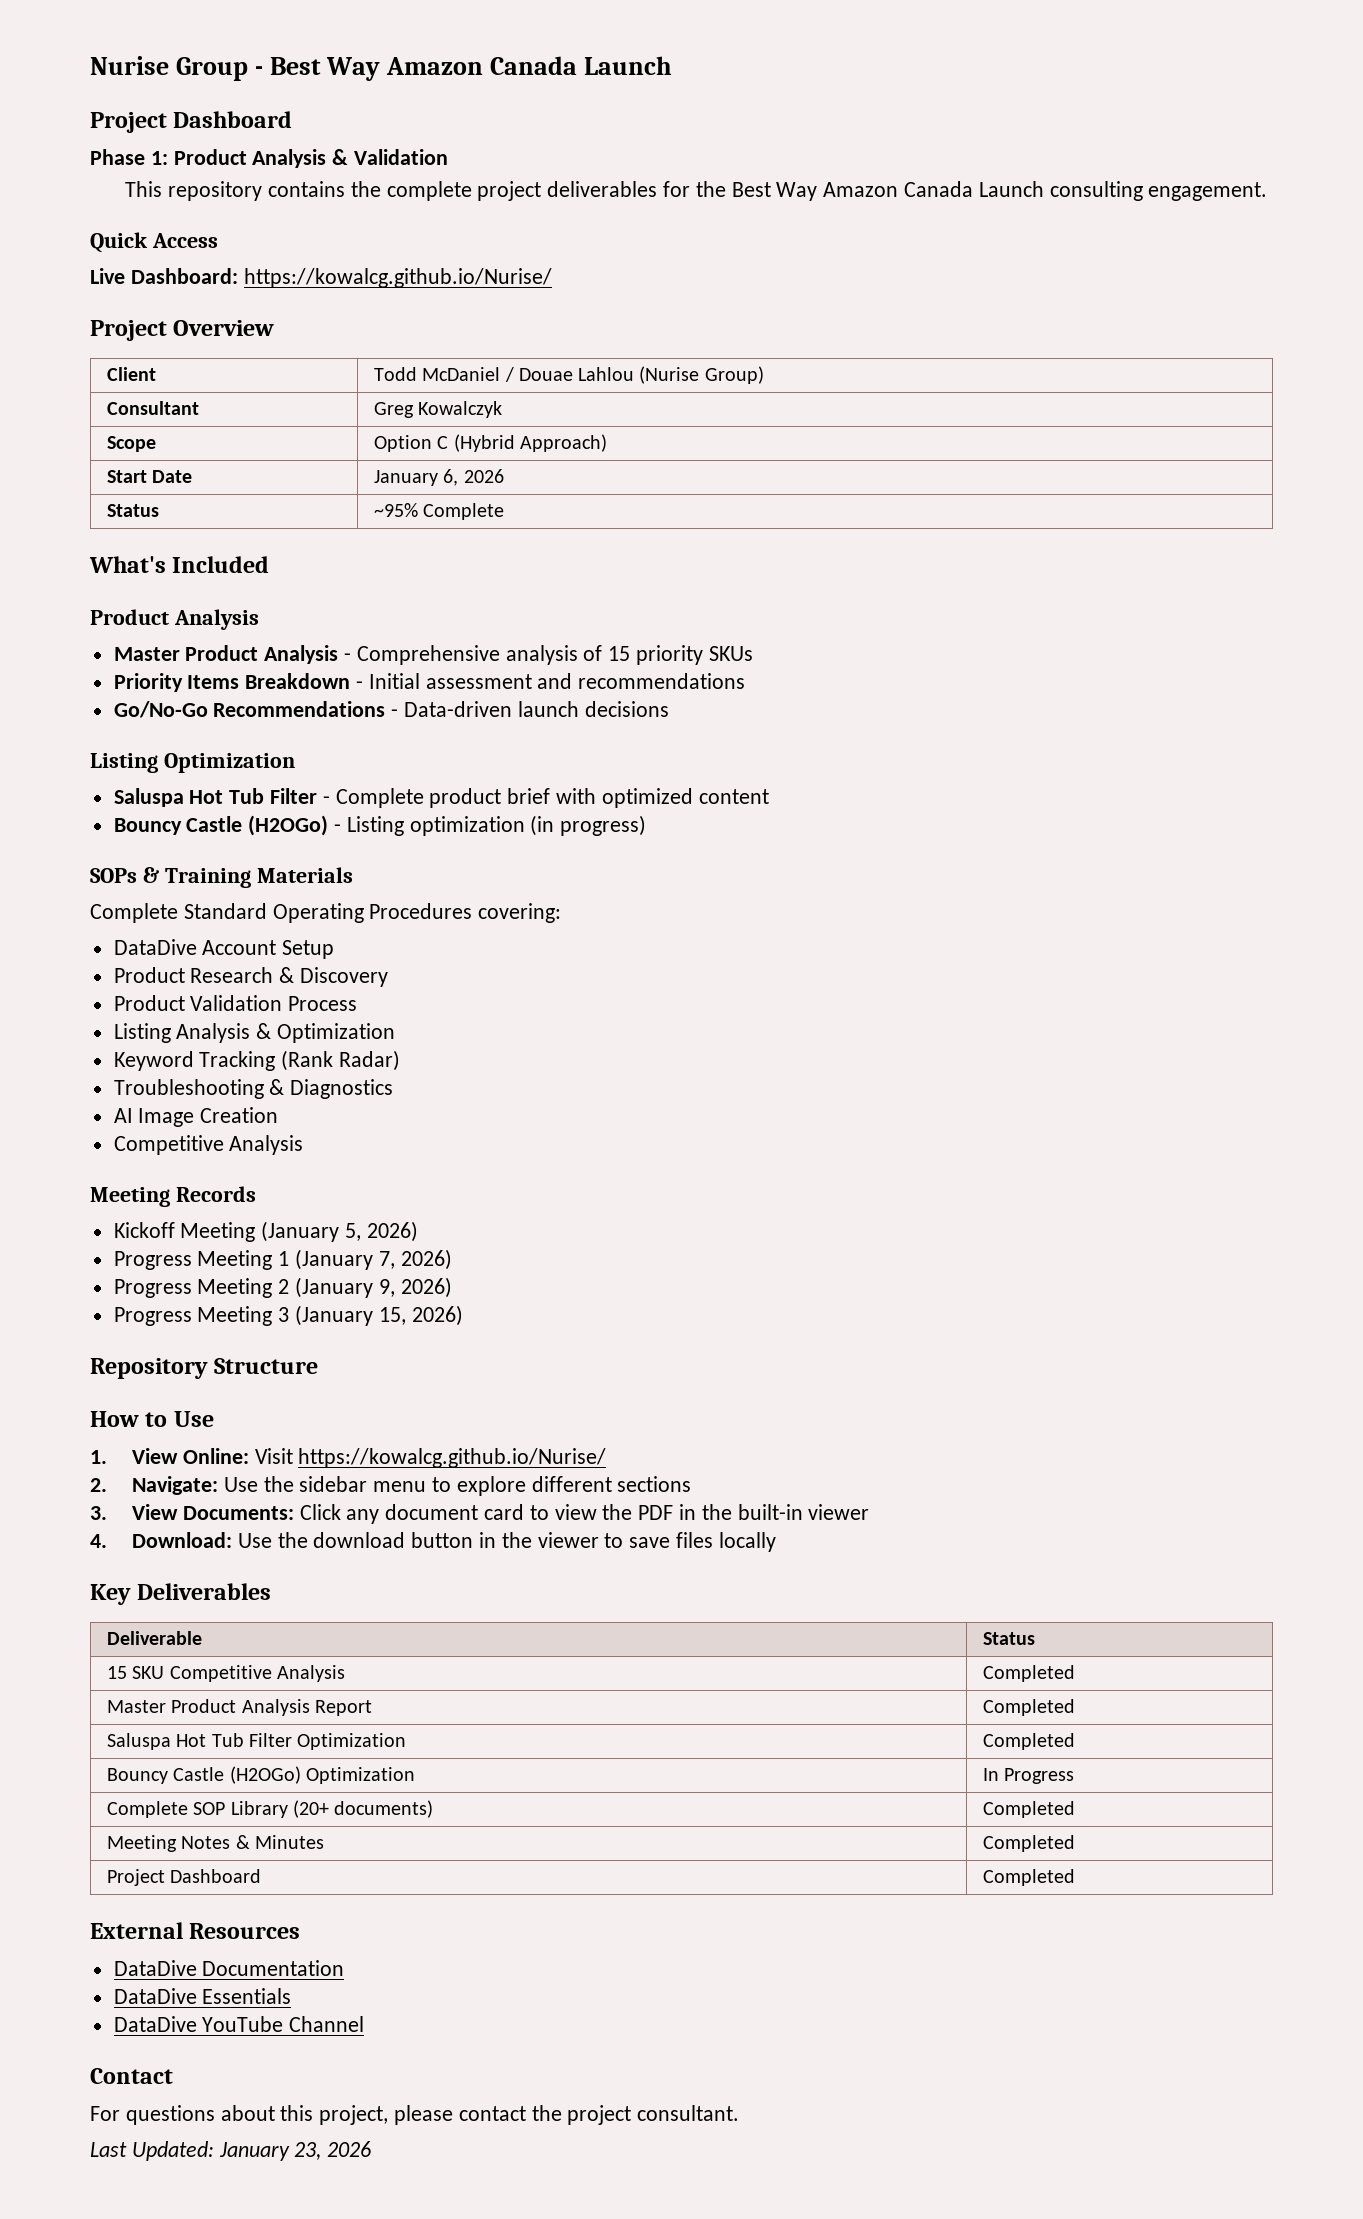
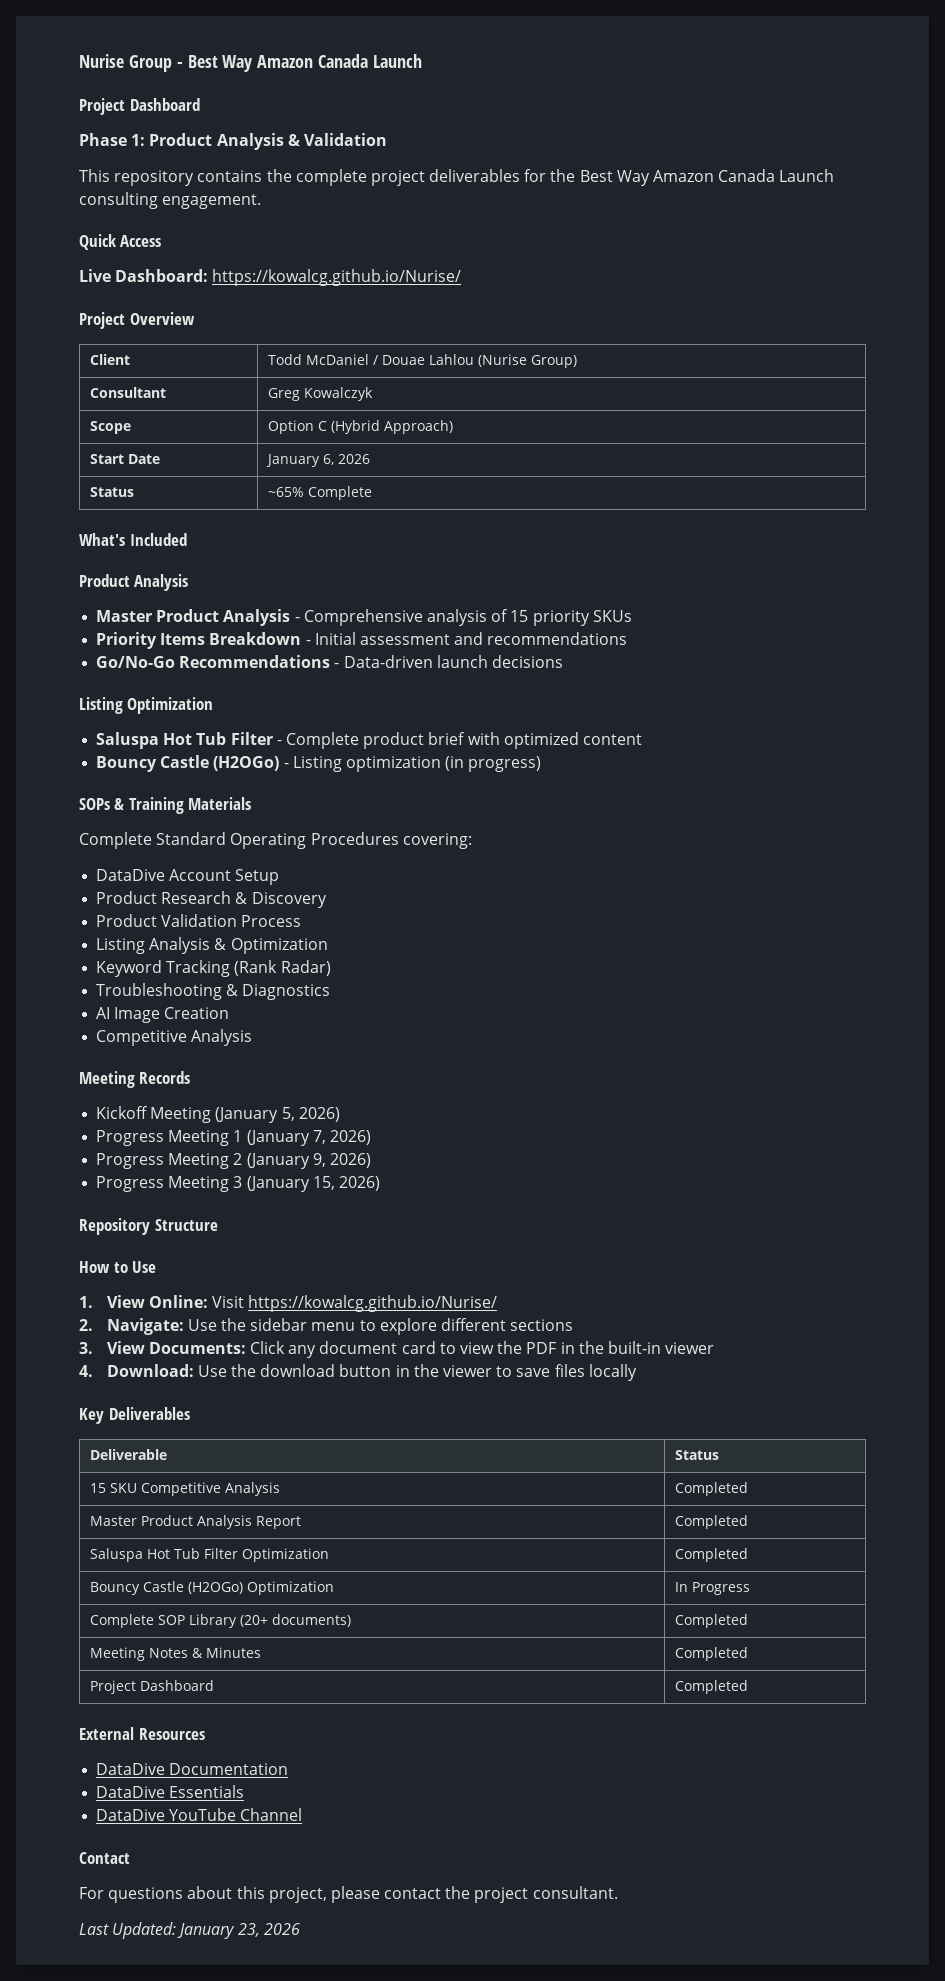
- Status | ~95% Complete
+ Status | ~65% Complete

